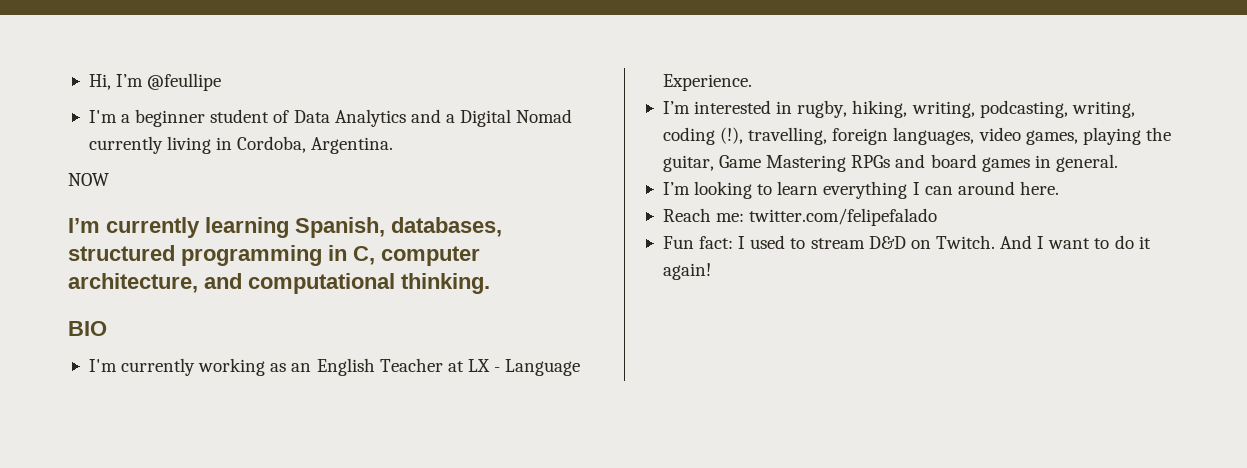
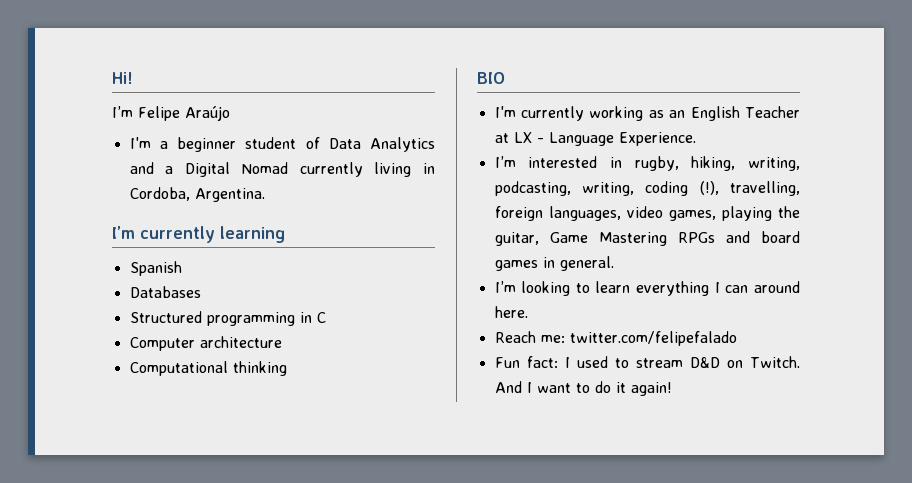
- Hi, I’m @feullipe
+ Hi!
+ I’m Felipe Araújo
- NOW
- I’m currently learning Spanish, databases, structured programming in C, computer architecture, and computational thinking.
+ I’m currently learning
+ Spanish
+ Databases
+ Structured programming in C
+ Computer architecture
+ Computational thinking

